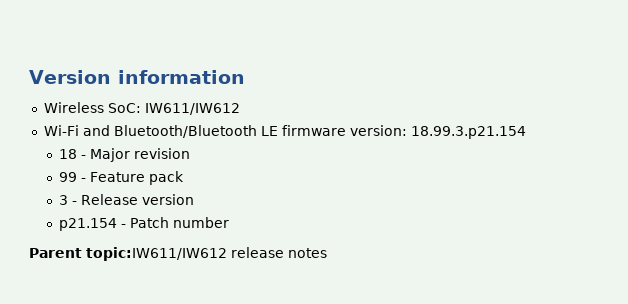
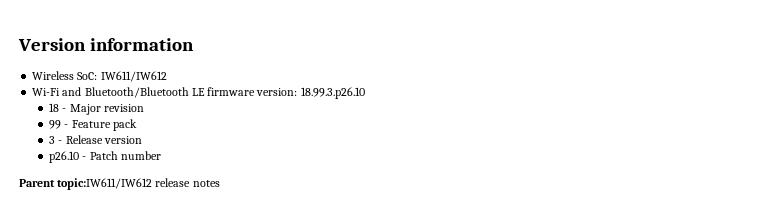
- Wi-Fi and Bluetooth/Bluetooth LE firmware version: 18.99.3.p21.154
+ Wi-Fi and Bluetooth/Bluetooth LE firmware version: 18.99.3.p26.10
- p21.154 - Patch number
+ p26.10 - Patch number

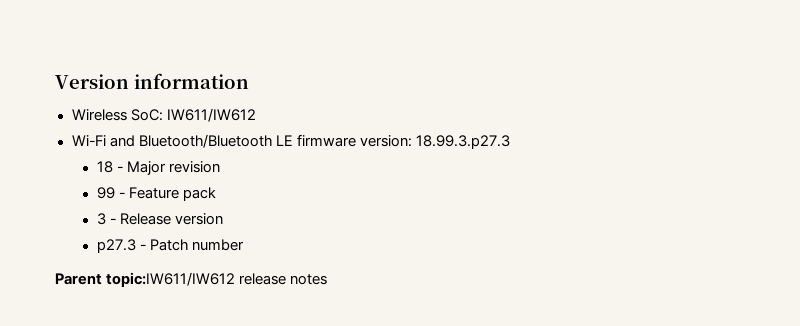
- Wi-Fi and Bluetooth/Bluetooth LE firmware version: 18.99.3.p26.10
+ Wi-Fi and Bluetooth/Bluetooth LE firmware version: 18.99.3.p27.3
- p26.10 - Patch number
+ p27.3 - Patch number

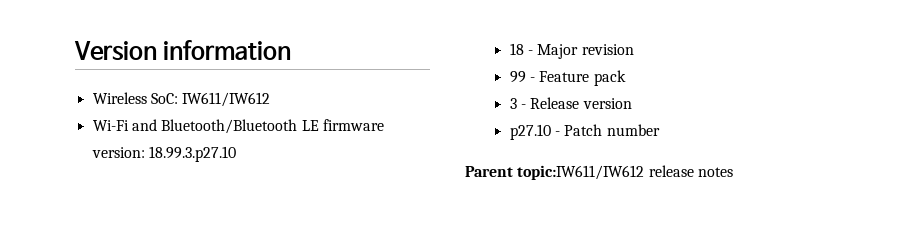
- Wi-Fi and Bluetooth/Bluetooth LE firmware version: 18.99.3.p27.3
+ Wi-Fi and Bluetooth/Bluetooth LE firmware version: 18.99.3.p27.10
- p27.3 - Patch number
+ p27.10 - Patch number

